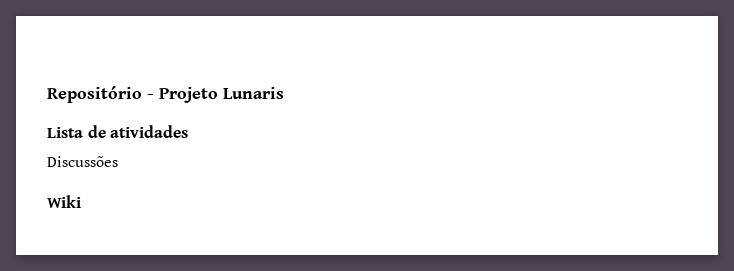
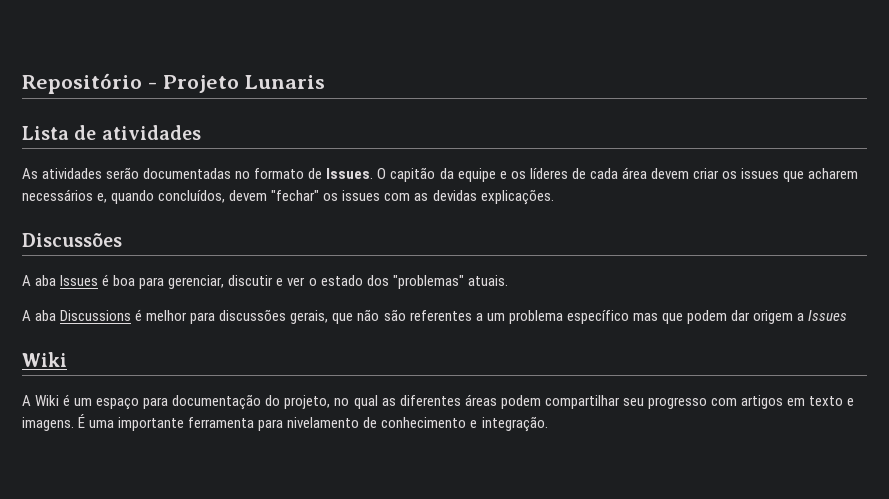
+ As atividades serão documentadas no formato de Issues. O capitão da equipe e os líderes de cada área devem criar os issues que acharem necessários e, quando concluídos, devem "fechar" os issues com as devidas explicações.
  Discussões
+ A aba Issues é boa para gerenciar, discutir e ver o estado dos "problemas" atuais.
+ A aba Discussions é melhor para discussões gerais, que não são referentes a um problema específico mas que podem dar origem a Issues
  Wiki
+ A Wiki é um espaço para documentação do projeto, no qual as diferentes áreas podem compartilhar seu progresso com artigos em texto e imagens. É uma importante ferramenta para nivelamento de conhecimento e integração.

